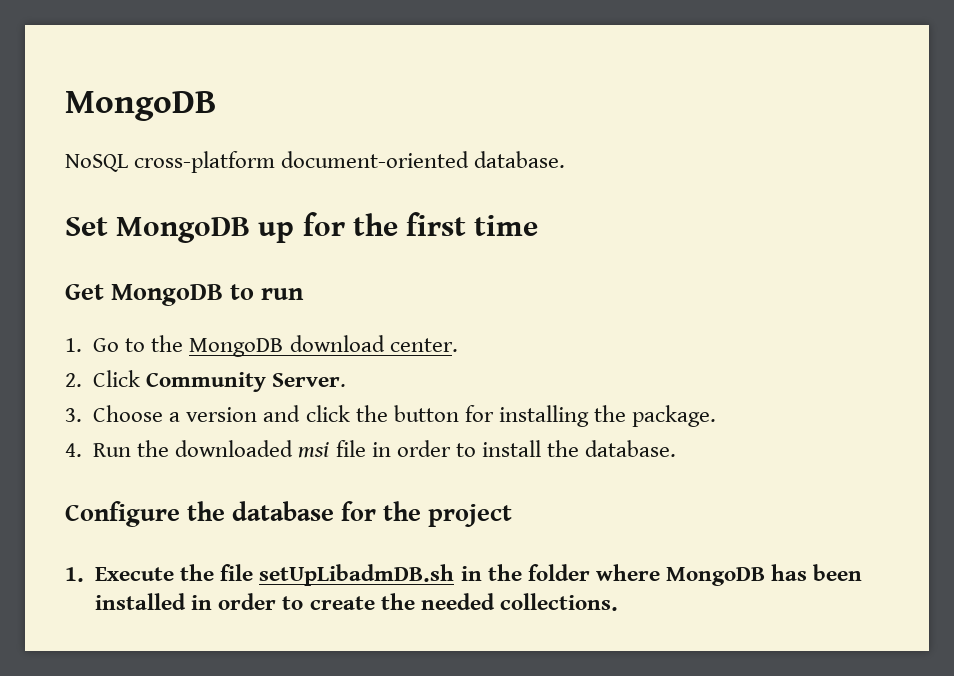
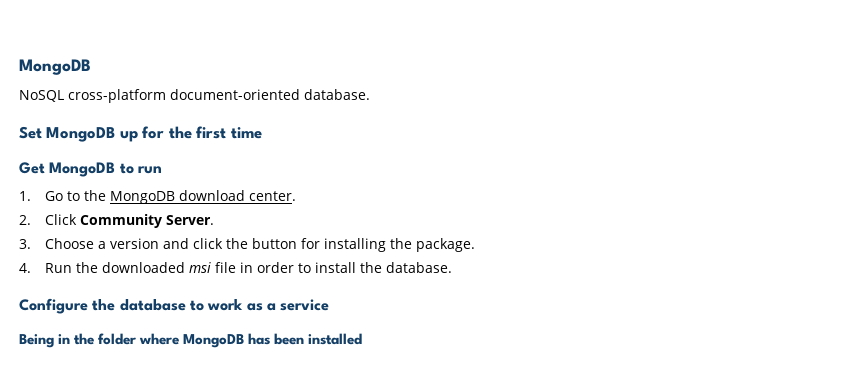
- Configure the database for the project
- 1. Execute the file setUpLibadmDB.sh in the folder where MongoDB has been installed in order to create the needed collections.
+ Configure the database to work as a service
+ Being in the folder where MongoDB has been installed

